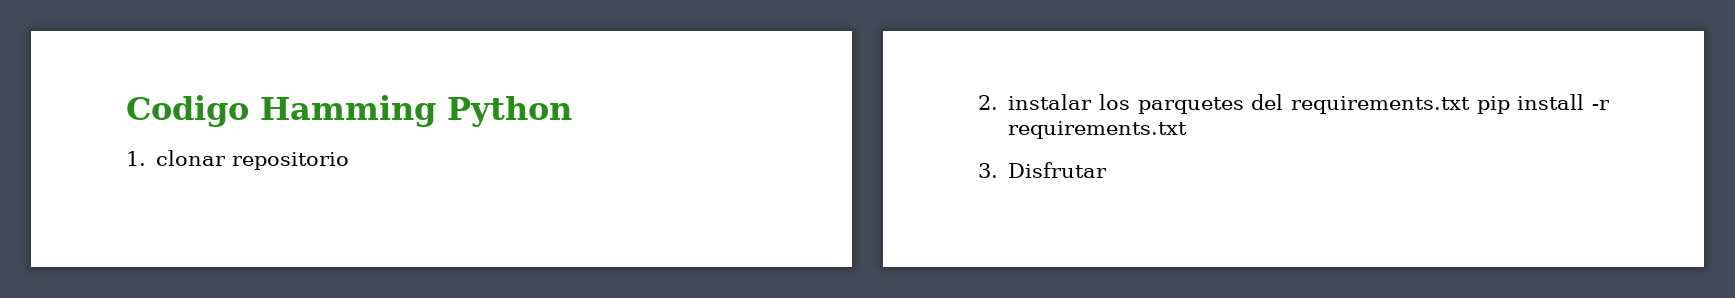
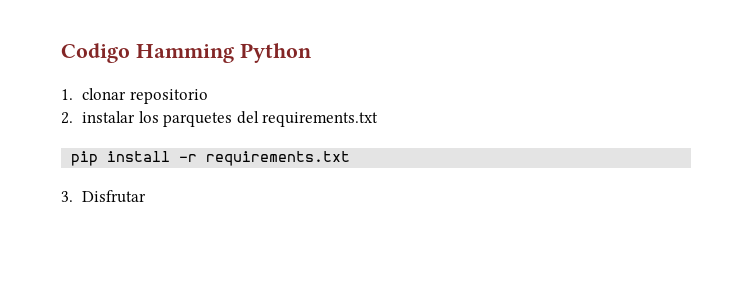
- 2. instalar los parquetes del requirements.txt pip install -r requirements.txt
+ 2. instalar los parquetes del requirements.txt
+ pip install -r requirements.txt

